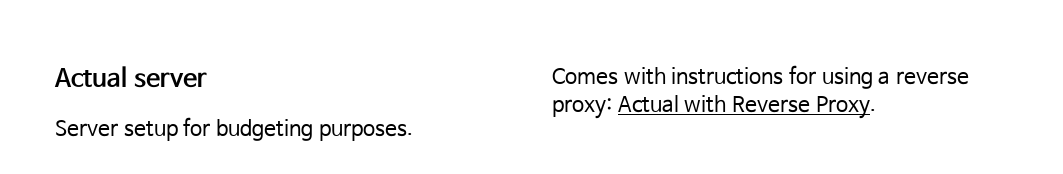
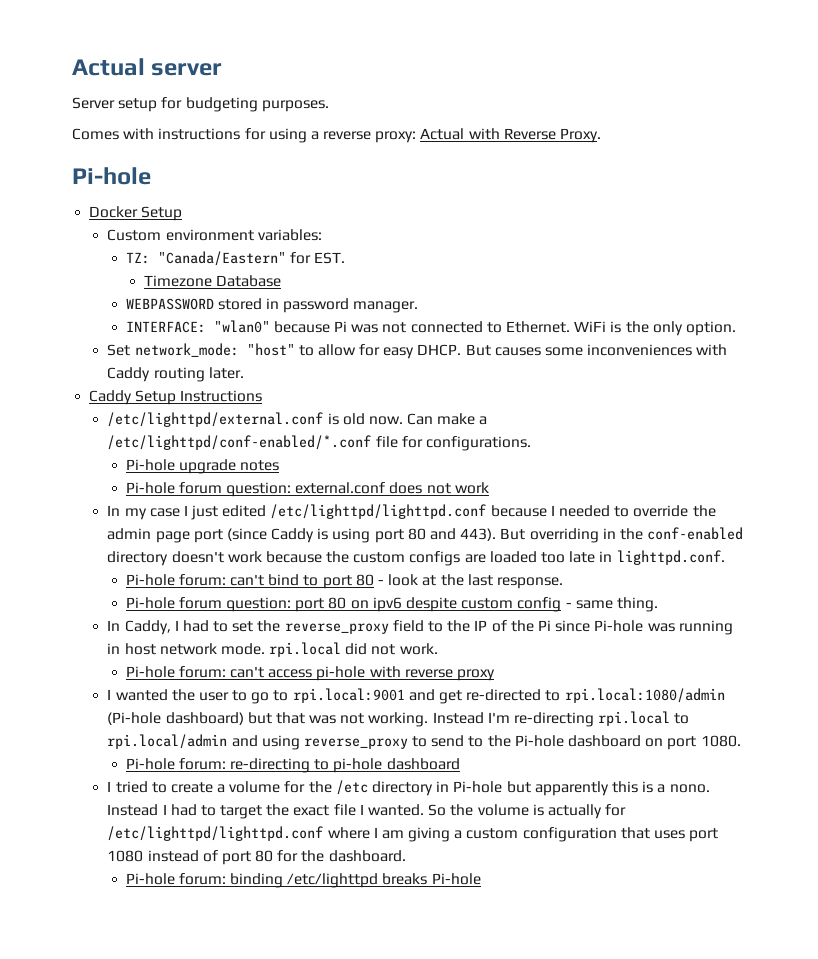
  Comes with instructions for using a reverse proxy: Actual with Reverse Proxy.
+ Pi-hole
+ Docker Setup
+ Custom environment variables:
+ TZ: "Canada/Eastern" for EST.
+ Timezone Database
+ WEBPASSWORD stored in password manager.
+ INTERFACE: "wlan0" because Pi was not connected to Ethernet. WiFi is the only option.
+ Set network_mode: "host" to allow for easy DHCP. But causes some inconveniences with Caddy routing later.
+ Caddy Setup Instructions
+ /etc/lighttpd/external.conf is old now. Can make a /etc/lighttpd/conf-enabled/*.conf file for configurations.
+ Pi-hole upgrade notes
+ Pi-hole forum question: external.conf does not work
+ In my case I just edited /etc/lighttpd/lighttpd.conf because I needed to override the admin page port (since Caddy is using port 80 and 443). But overriding in the conf-enabled directory doesn't work because the custom configs are loaded too late in lighttpd.conf.
+ Pi-hole forum: can't bind to port 80 - look at the last response.
+ Pi-hole forum question: port 80 on ipv6 despite custom config - same thing.
+ In Caddy, I had to set the reverse_proxy field to the IP of the Pi since Pi-hole was running in host network mode. rpi.local did not work.
+ Pi-hole forum: can't access pi-hole with reverse proxy
+ I wanted the user to go to rpi.local:9001 and get re-directed to rpi.local:1080/admin (Pi-hole dashboard) but that was not working. Instead I'm re-directing rpi.local to rpi.local/admin and using reverse_proxy to send to the Pi-hole dashboard on port 1080.
+ Pi-hole forum: re-directing to pi-hole dashboard
+ I tried to create a volume for the /etc directory in Pi-hole but apparently this is a nono. Instead I had to target the exact file I wanted. So the volume is actually for /etc/lighttpd/lighttpd.conf where I am giving a custom configuration that uses port 1080 instead of port 80 for the dashboard.
+ Pi-hole forum: binding /etc/lighttpd breaks Pi-hole

